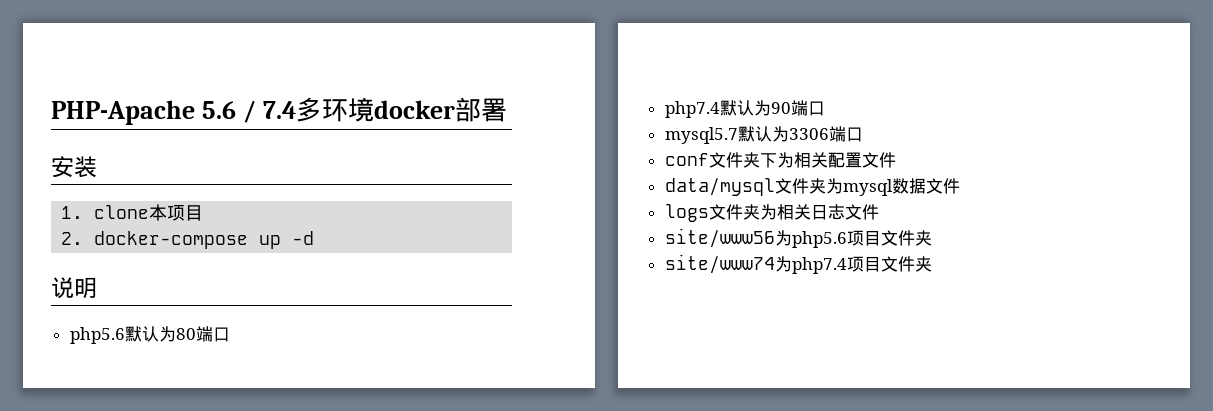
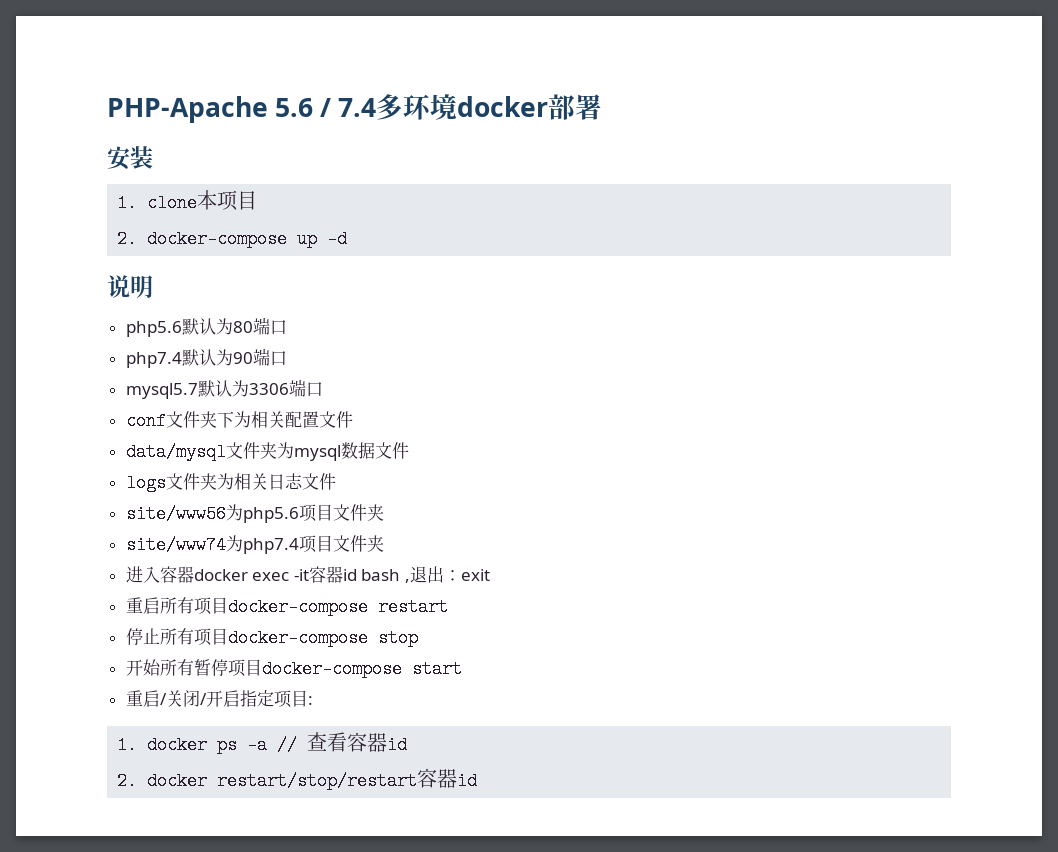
+ 进入容器docker exec -it容器id bash ,退出：exit
+ 重启所有项目docker-compose restart
+ 停止所有项目docker-compose stop
+ 开始所有暂停项目docker-compose start
+ 重启/关闭/开启指定项目:
+ 1. docker ps -a // 查看容器id
+ 2. docker restart/stop/restart容器id

